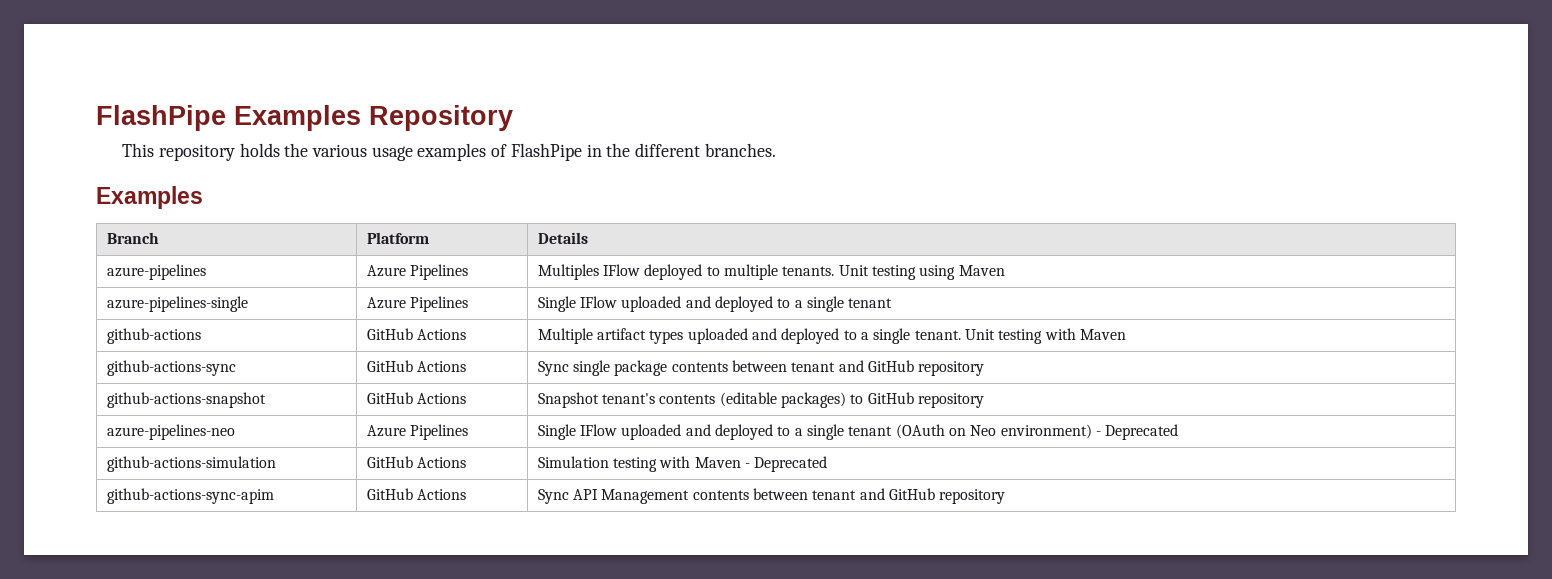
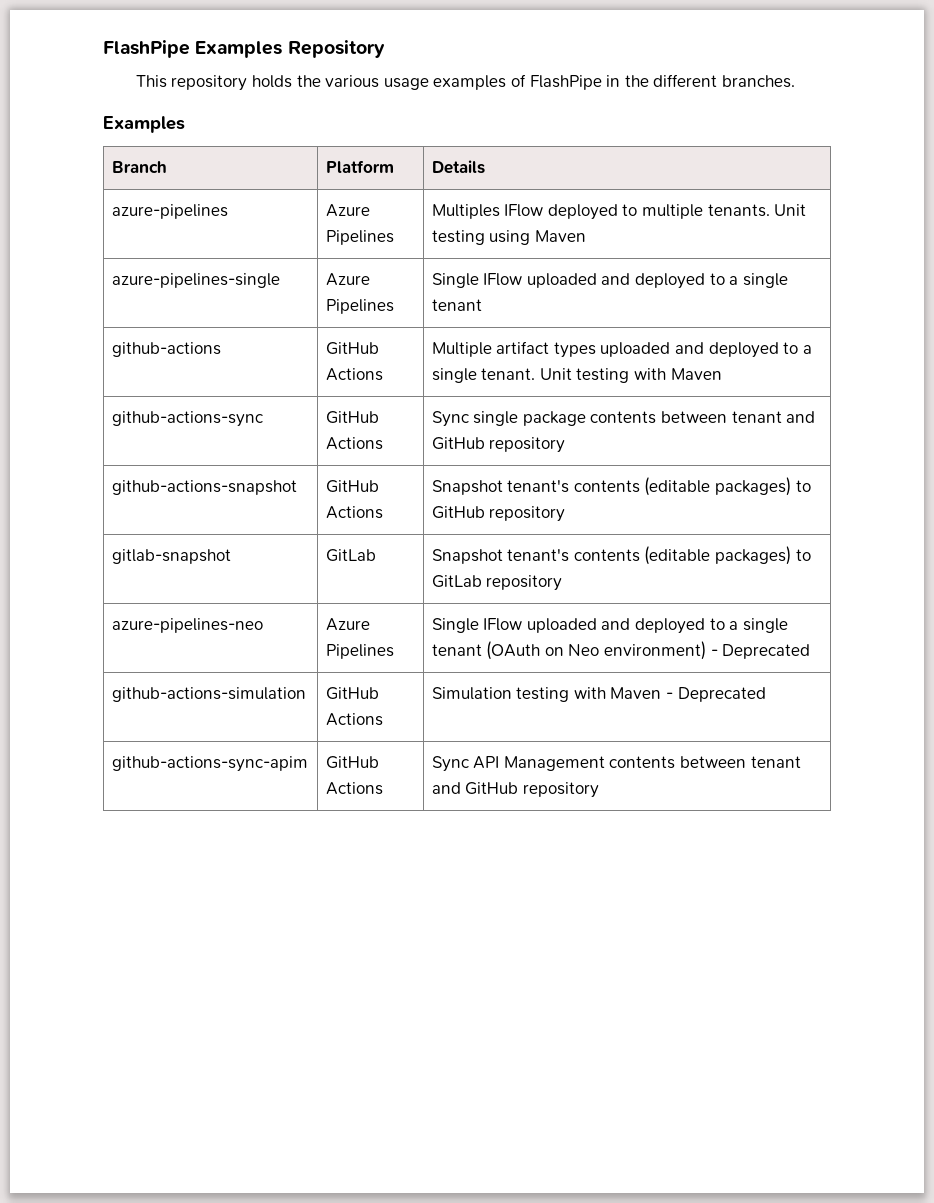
+ gitlab-snapshot | GitLab | Snapshot tenant's contents (editable packages) to GitLab repository

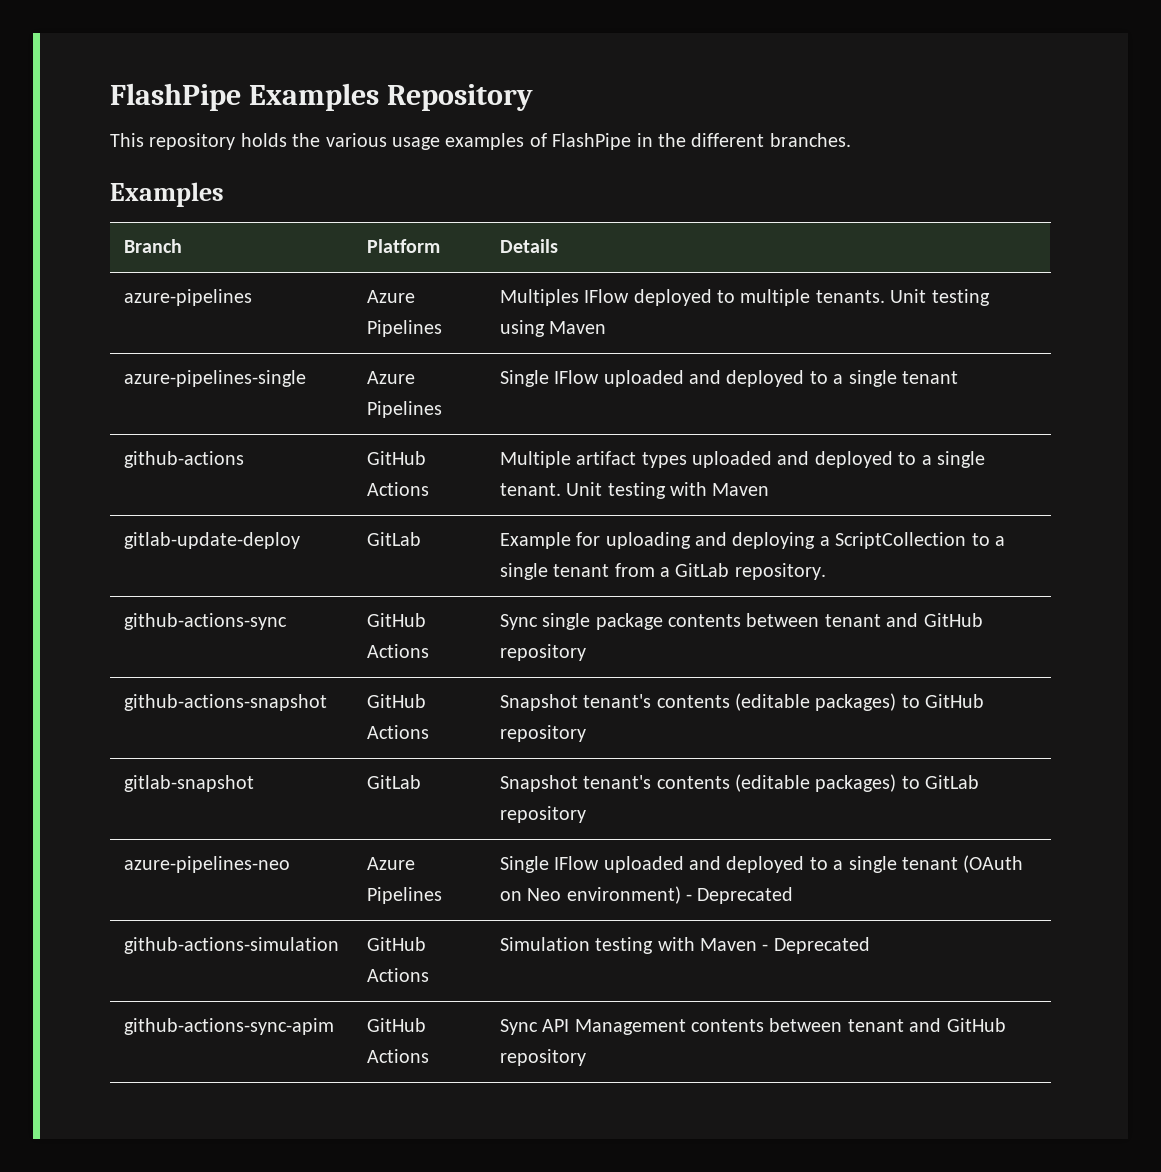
+ gitlab-update-deploy | GitLab | Example for uploading and deploying a ScriptCollection to a single tenant from a GitLab repository.

